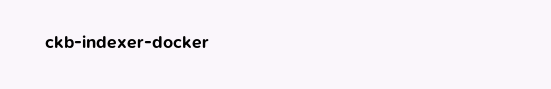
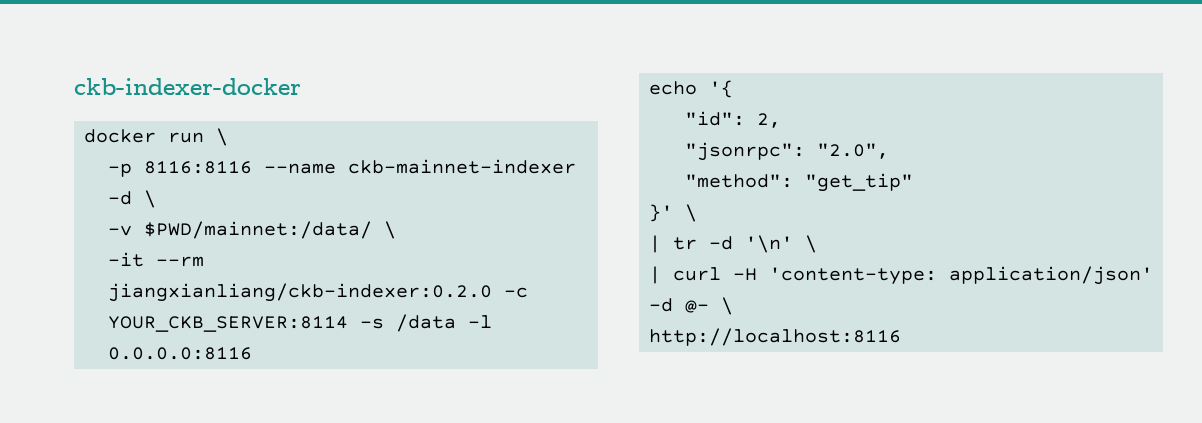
+ docker run \
+ -p 8116:8116 --name ckb-mainnet-indexer -d \
+ -v $PWD/mainnet:/data/ \
+ -it --rm jiangxianliang/ckb-indexer:0.2.0 -c YOUR_CKB_SERVER:8114 -s /data -l 0.0.0.0:8116
+ echo '{
+ "id": 2,
+ "jsonrpc": "2.0",
+ "method": "get_tip"
+ }' \
+ | tr -d '\n' \
+ | curl -H 'content-type: application/json' -d @- \
+ http://localhost:8116

